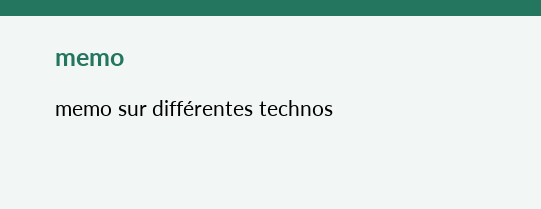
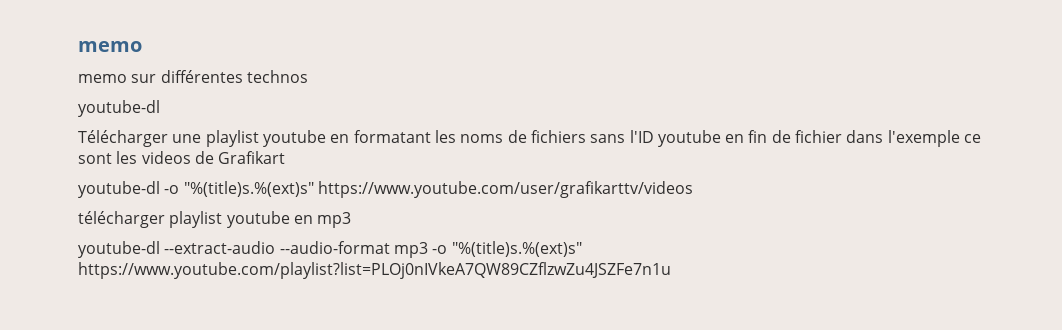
  memo sur différentes technos
+ youtube-dl
+ Télécharger une playlist youtube en formatant les noms de fichiers sans l'ID youtube en fin de fichier dans l'exemple ce sont les videos de Grafikart
+ youtube-dl -o "%(title)s.%(ext)s" https://www.youtube.com/user/grafikarttv/videos
+ télécharger playlist youtube en mp3
+ youtube-dl --extract-audio --audio-format mp3 -o "%(title)s.%(ext)s" https://www.youtube.com/playlist?list=PLOj0nIVkeA7QW89CZflzwZu4JSZFe7n1u

